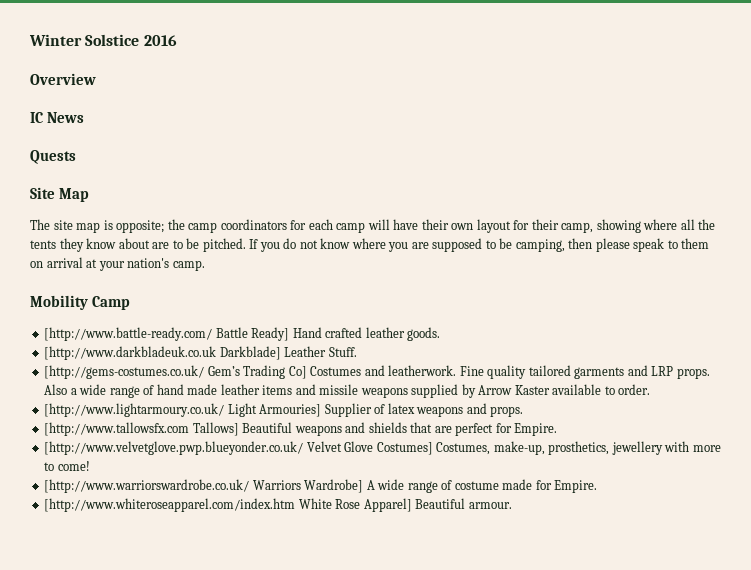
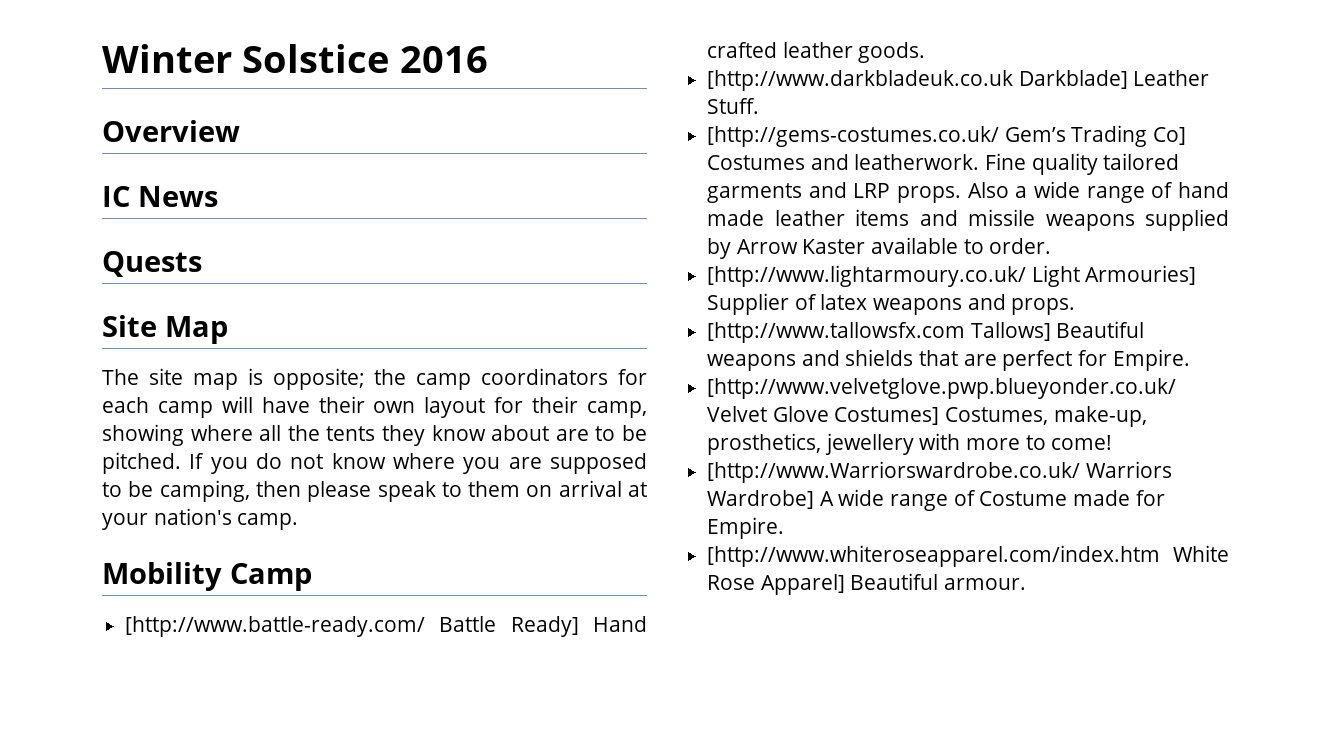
- [http://www.warriorswardrobe.co.uk/ Warriors Wardrobe] A wide range of costume made for Empire.
+ [http://www.Warriorswardrobe.co.uk/ Warriors Wardrobe] A wide range of Costume made for Empire.

